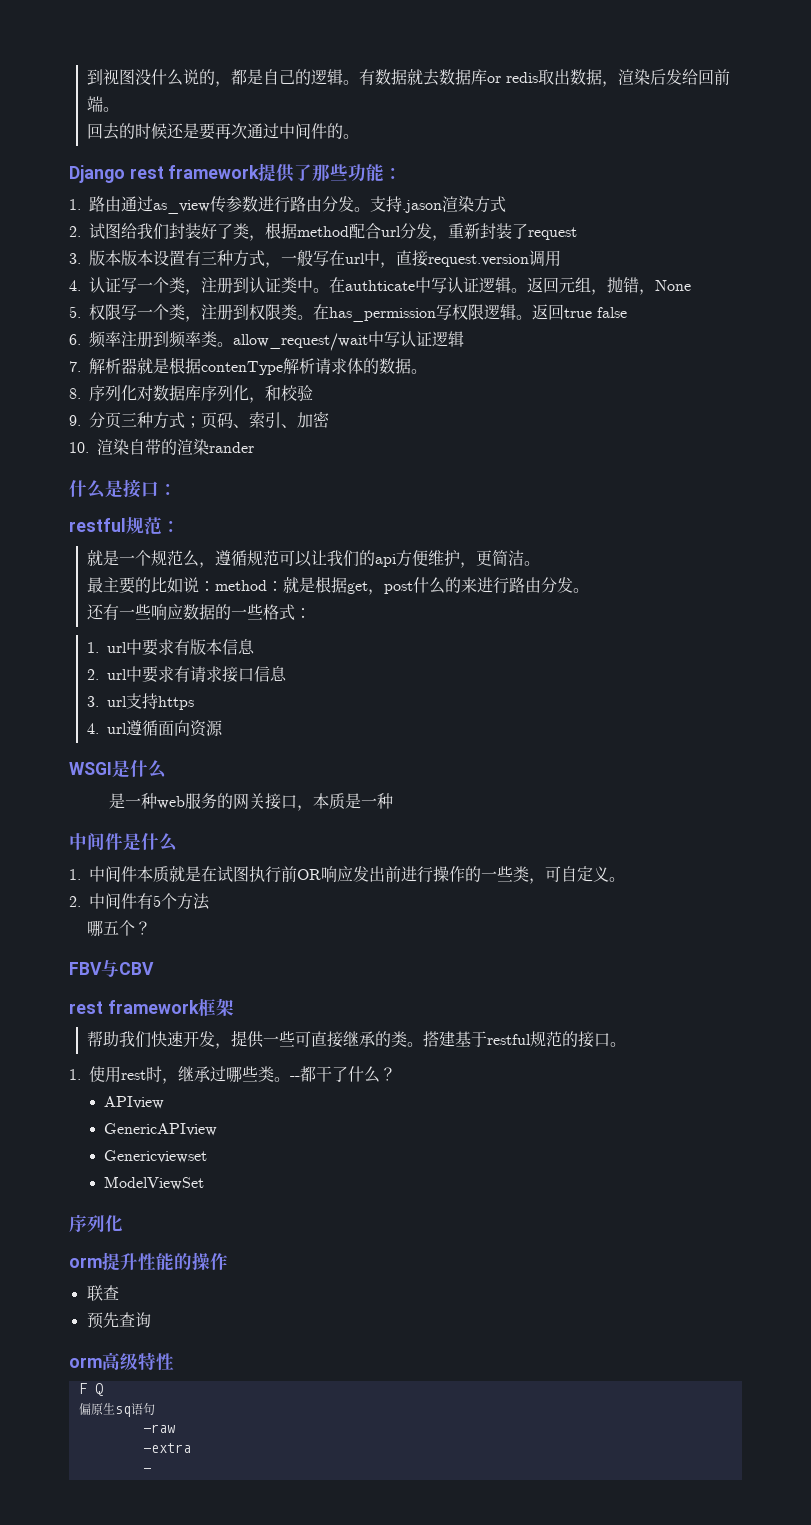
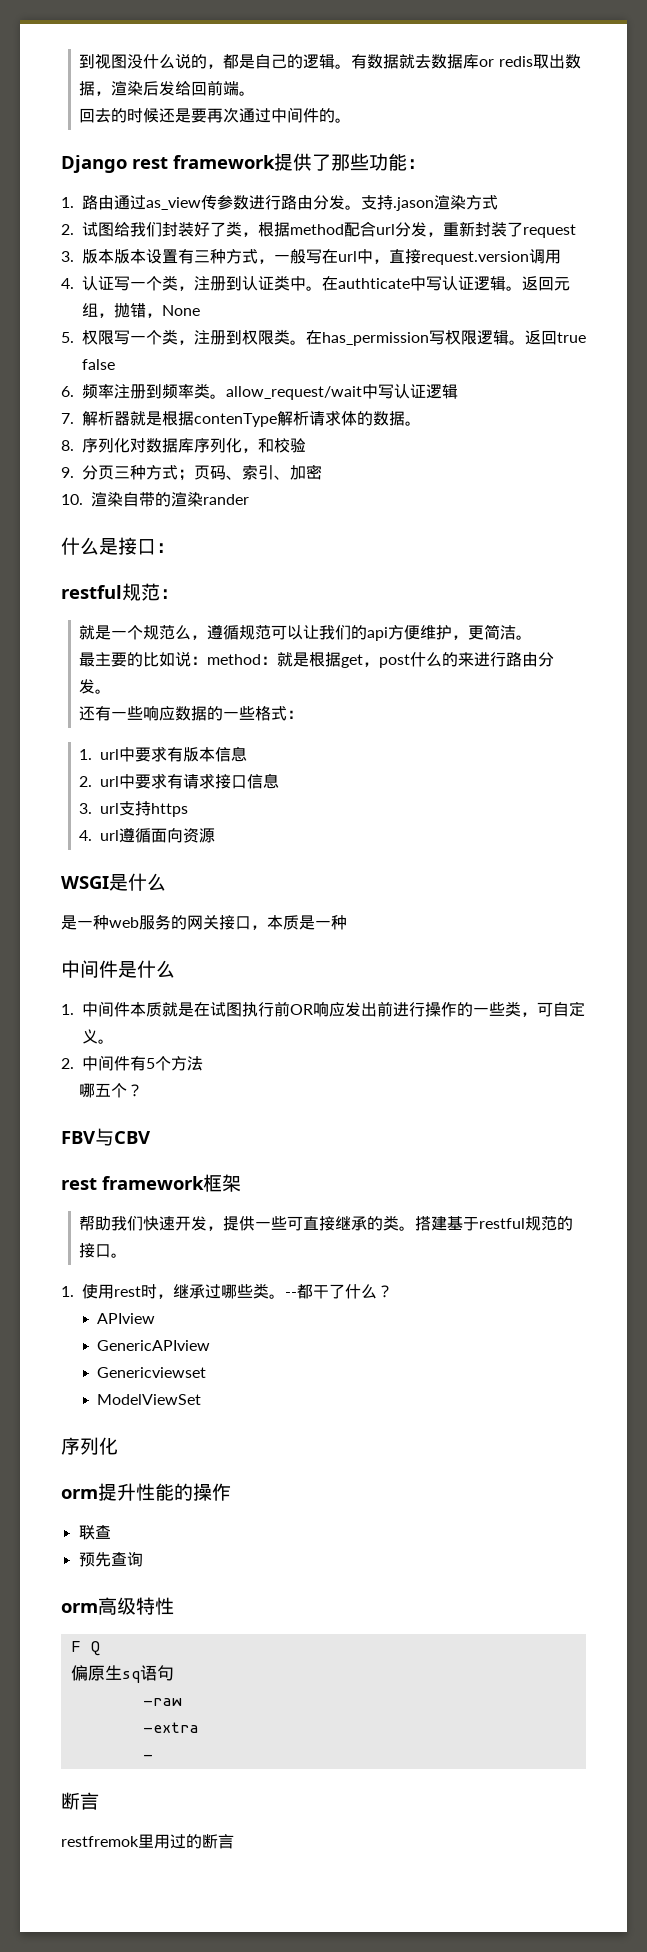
  -
+ 断言
+ restfremok里用过的断言

